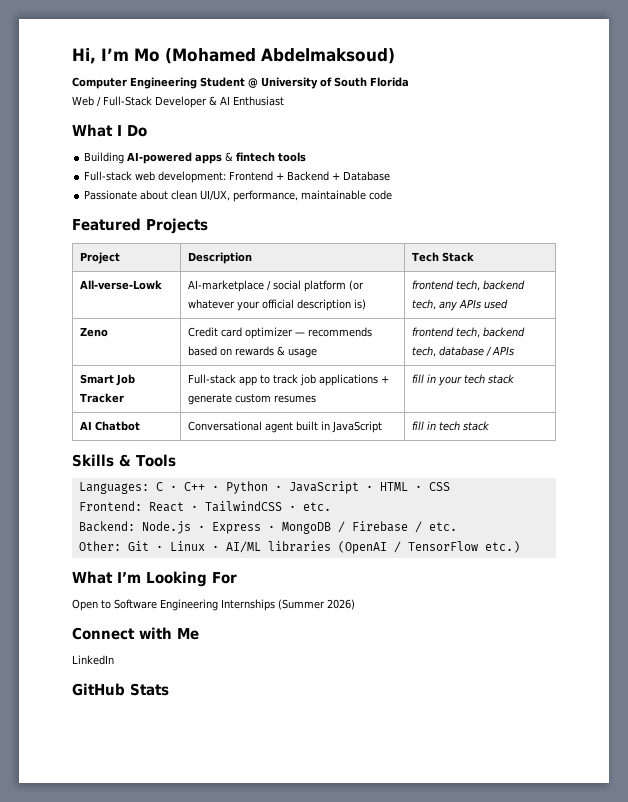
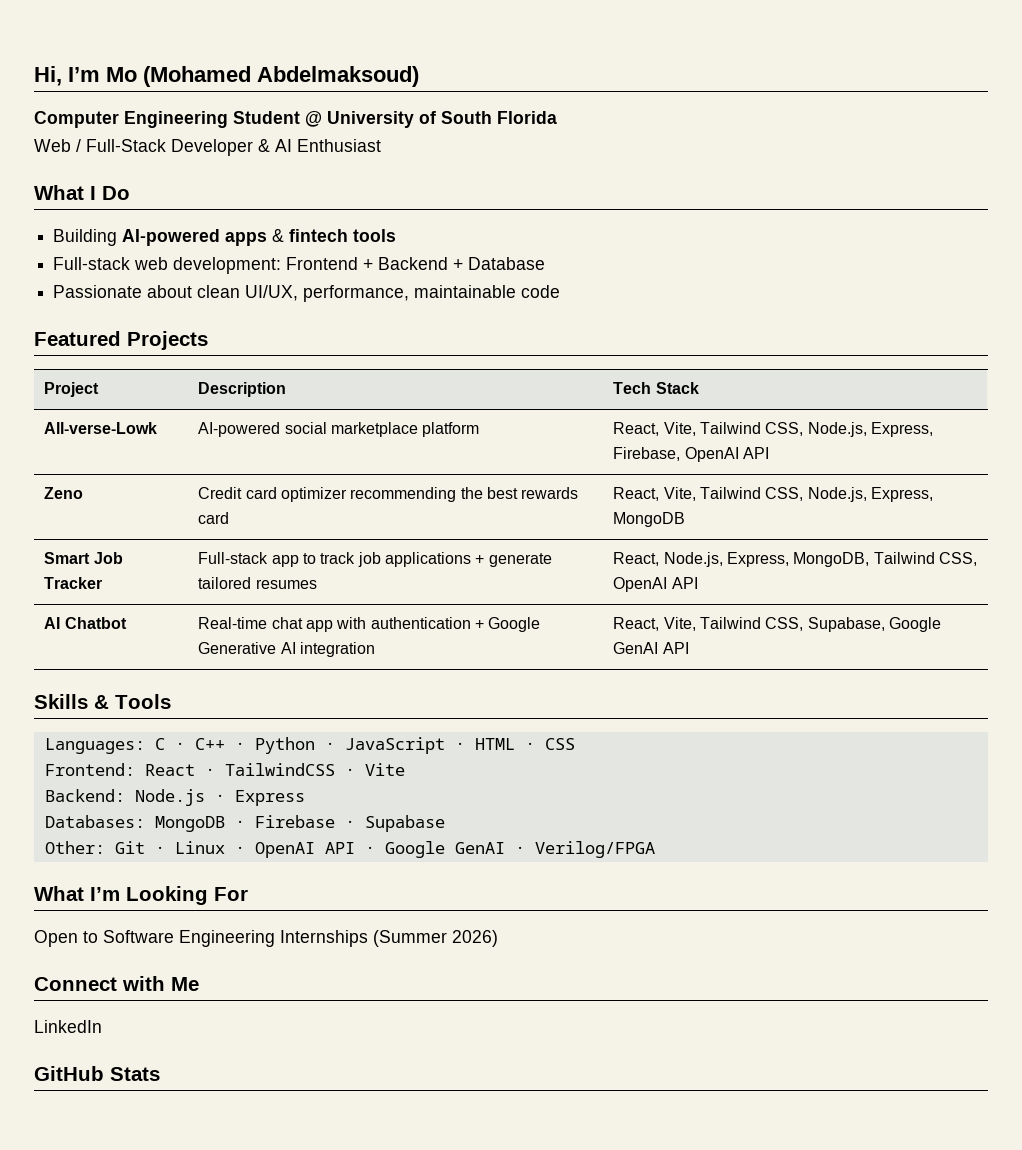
- All-verse-Lowk | AI-marketplace / social platform (or whatever your official description is) | frontend tech, backend tech, any APIs used
- Zeno | Credit card optimizer — recommends based on rewards & usage | frontend tech, backend tech, database / APIs
+ All-verse-Lowk | AI-powered social marketplace platform | React, Vite, Tailwind CSS, Node.js, Express, Firebase, OpenAI API
+ Zeno | Credit card optimizer recommending the best rewards card | React, Vite, Tailwind CSS, Node.js, Express, MongoDB
- Smart Job Tracker | Full-stack app to track job applications + generate custom resumes | fill in your tech stack
- AI Chatbot | Conversational agent built in JavaScript | fill in tech stack
+ Smart Job Tracker | Full-stack app to track job applications + generate tailored resumes | React, Node.js, Express, MongoDB, Tailwind CSS, OpenAI API
+ AI Chatbot | Real-time chat app with authentication + Google Generative AI integration | React, Vite, Tailwind CSS, Supabase, Google GenAI API
- Frontend: React · TailwindCSS · etc.
+ Frontend: React · TailwindCSS · Vite
- Backend: Node.js · Express · MongoDB / Firebase / etc.
+ Backend: Node.js · Express
+ Databases: MongoDB · Firebase · Supabase
- Other: Git · Linux · AI/ML libraries (OpenAI / TensorFlow etc.)
+ Other: Git · Linux · OpenAI API · Google GenAI · Verilog/FPGA

